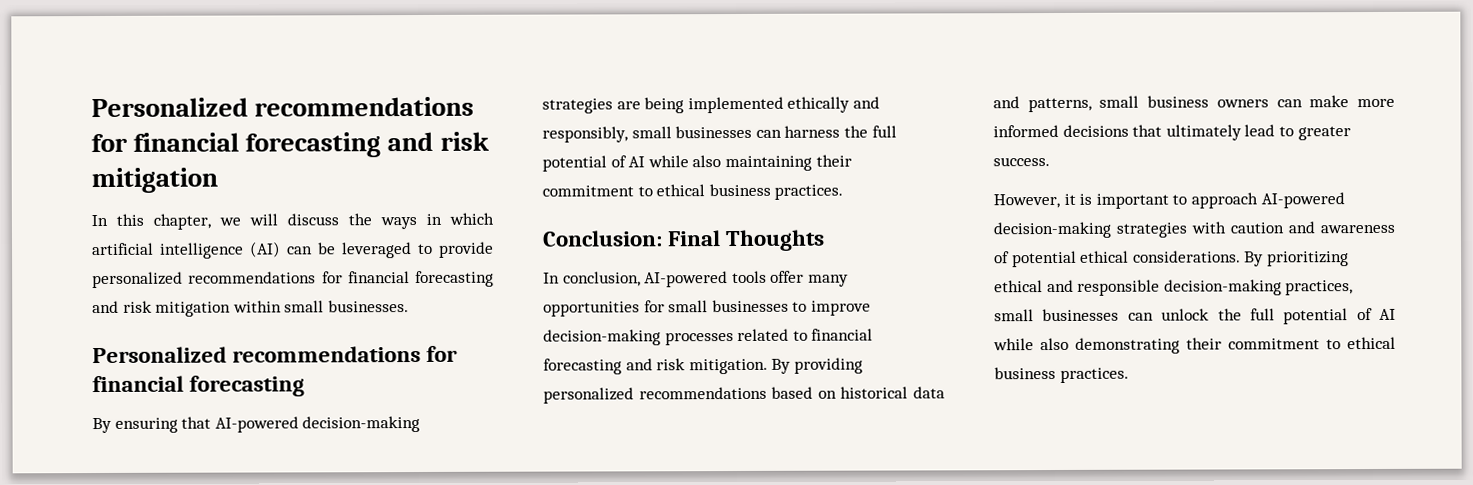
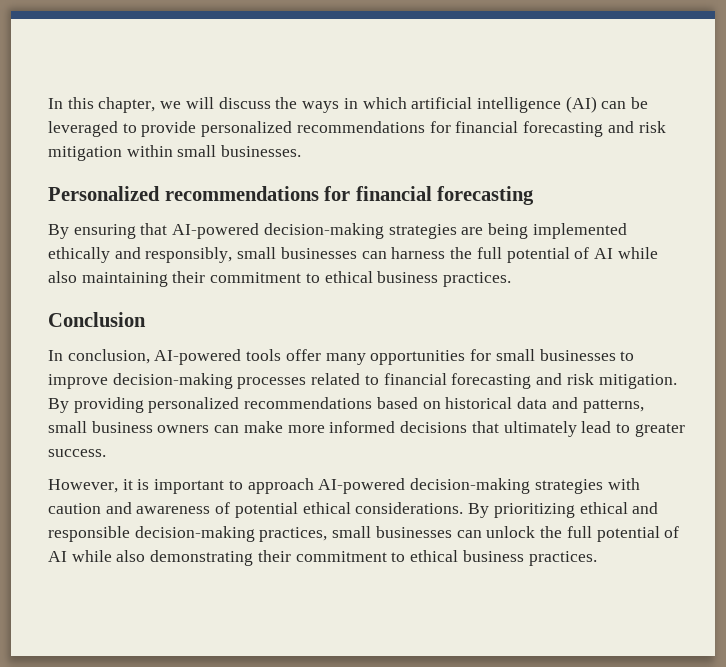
- Personalized recommendations for financial forecasting and risk mitigation
- Conclusion: Final Thoughts
+ Conclusion

